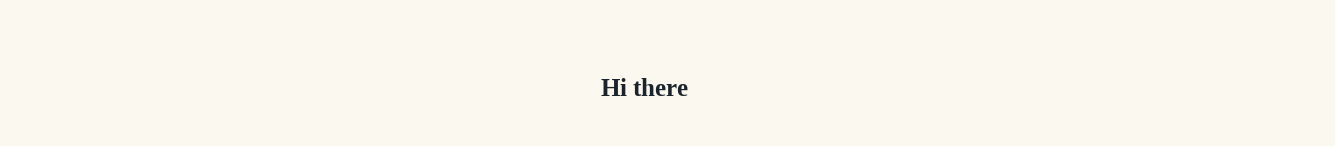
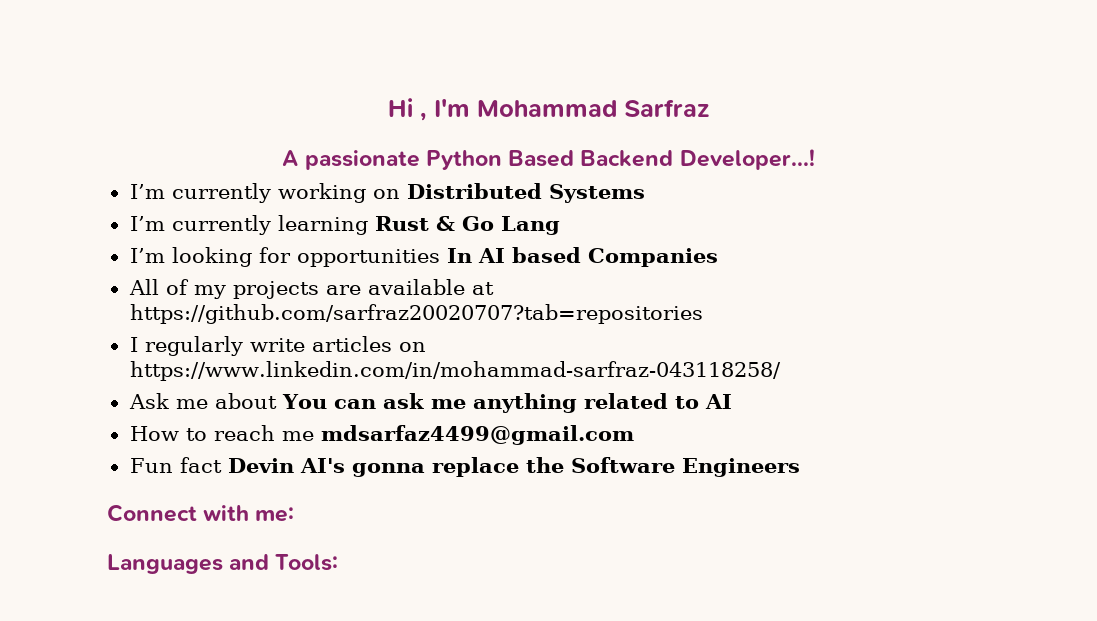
- Hi there
+ Hi , I'm Mohammad Sarfraz
+ A passionate Python Based Backend Developer...!
+ I’m currently working on Distributed Systems
+ I’m currently learning Rust & Go Lang
+ I’m looking for opportunities In AI based Companies
+ All of my projects are available at https://github.com/sarfraz20020707?tab=repositories
+ I regularly write articles on https://www.linkedin.com/in/mohammad-sarfraz-043118258/
+ Ask me about You can ask me anything related to AI
+ How to reach me mdsarfaz4499@gmail.com
+ Fun fact Devin AI's gonna replace the Software Engineers
+ Connect with me:
+ Languages and Tools:

